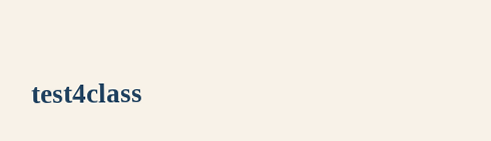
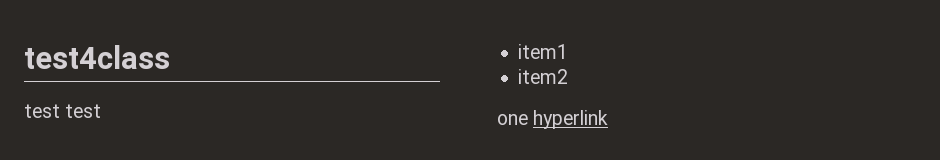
+ test test
+ item1
+ item2
+ one hyperlink

